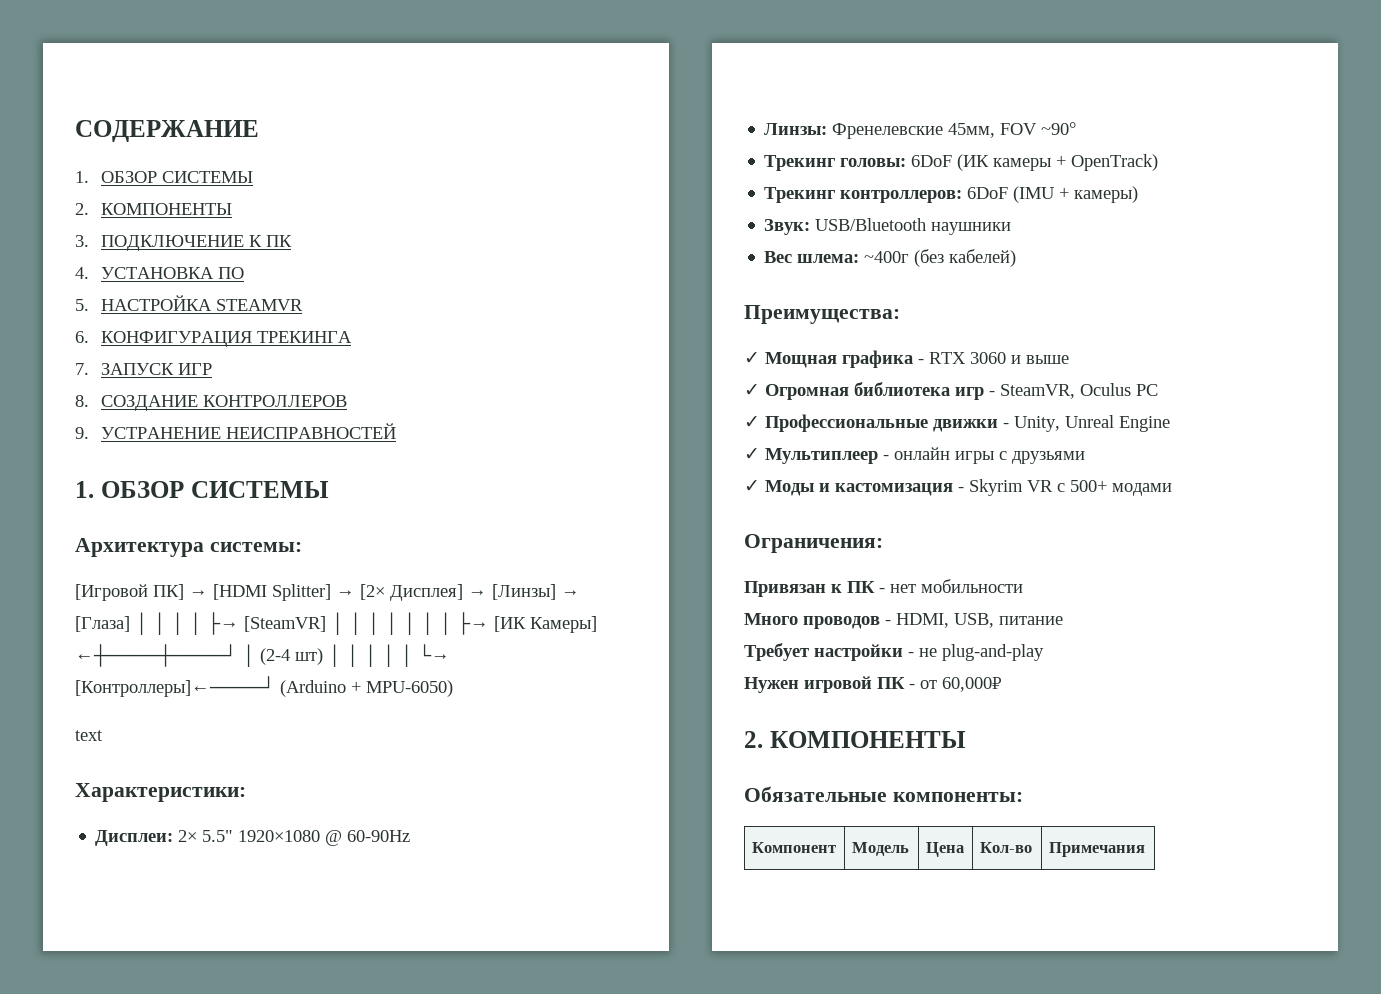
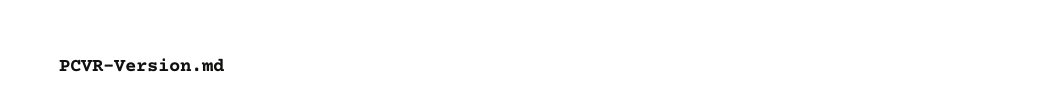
- СОДЕРЖАНИЕ
- 1. ОБЗОР СИСТЕМЫ
- 2. КОМПОНЕНТЫ
- 3. ПОДКЛЮЧЕНИЕ К ПК
- 4. УСТАНОВКА ПО
- 5. НАСТРОЙКА STEAMVR
- 6. КОНФИГУРАЦИЯ ТРЕКИНГА
- 7. ЗАПУСК ИГР
- 8. СОЗДАНИЕ КОНТРОЛЛЕРОВ
- 9. УСТРАНЕНИЕ НЕИСПРАВНОСТЕЙ
- 1. ОБЗОР СИСТЕМЫ
- Архитектура системы:
- [Игровой ПК] → [HDMI Splitter] → [2× Дисплея] → [Линзы] → [Глаза] │ │ │ │ ├→ [SteamVR] │ │ │ │ │ │ │ ├→ [ИК Камеры] ←┼────┼────┘ │ (2-4 шт) │ │ │ │ │ └→ [Контроллеры]←────┘ (Arduino + MPU-6050)
- text
- Характеристики:
- Дисплеи: 2× 5.5" 1920×1080 @ 60-90Hz
- Линзы: Френелевские 45мм, FOV ~90°
- Трекинг головы: 6DoF (ИК камеры + OpenTrack)
- Трекинг контроллеров: 6DoF (IMU + камеры)
- Звук: USB/Bluetooth наушники
- Вес шлема: ~400г (без кабелей)
- Преимущества:
- ✓ Мощная графика - RTX 3060 и выше
- ✓ Огромная библиотека игр - SteamVR, Oculus PC
- ✓ Профессиональные движки - Unity, Unreal Engine
- ✓ Мультиплеер - онлайн игры с друзьями
- ✓ Моды и кастомизация - Skyrim VR с 500+ модами
- Ограничения:
- Привязан к ПК - нет мобильности
- Много проводов - HDMI, USB, питание
- Требует настройки - не plug-and-play
- Нужен игровой ПК - от 60,000₽
- 2. КОМПОНЕНТЫ
- Обязательные компоненты:
- Компонент | Модель | Цена | Кол-во | Примечания
+ PCVR-Version.md

